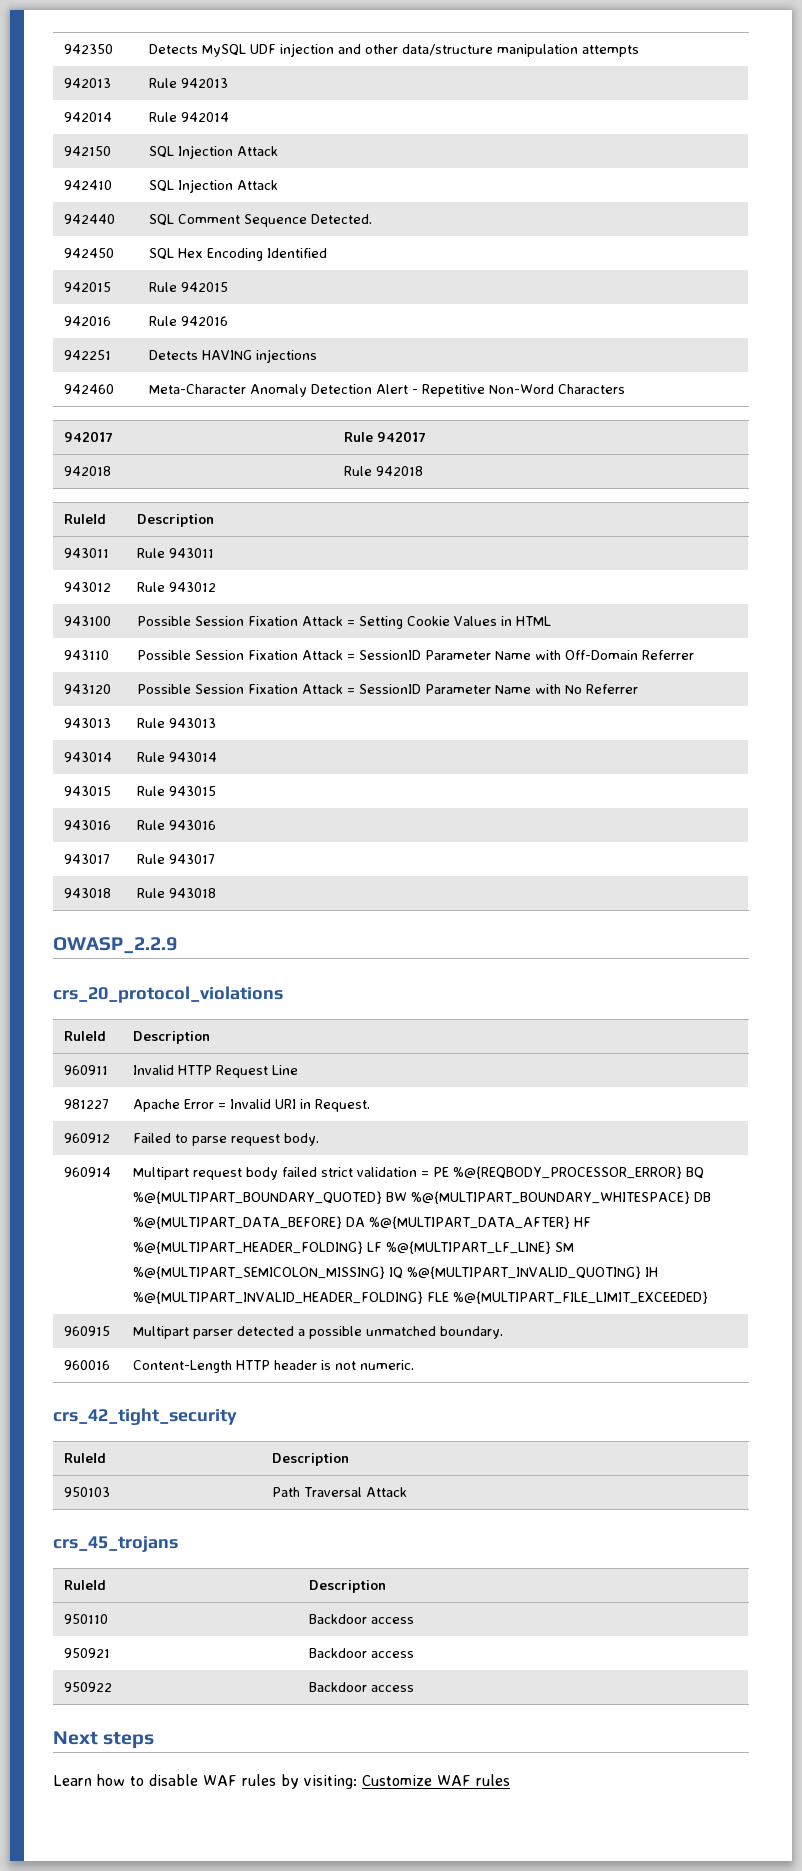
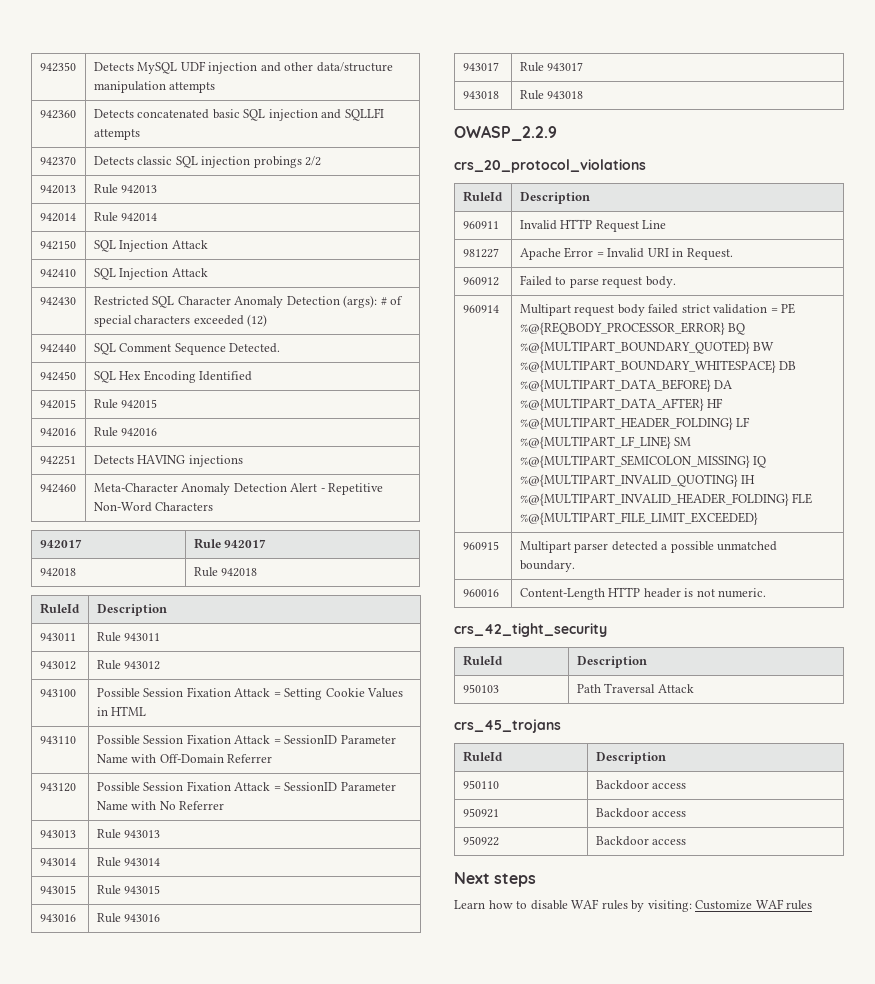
+ 942360 | Detects concatenated basic SQL injection and SQLLFI attempts
+ 942370 | Detects classic SQL injection probings 2/2
+ 942430 | Restricted SQL Character Anomaly Detection (args): # of special characters exceeded (12)

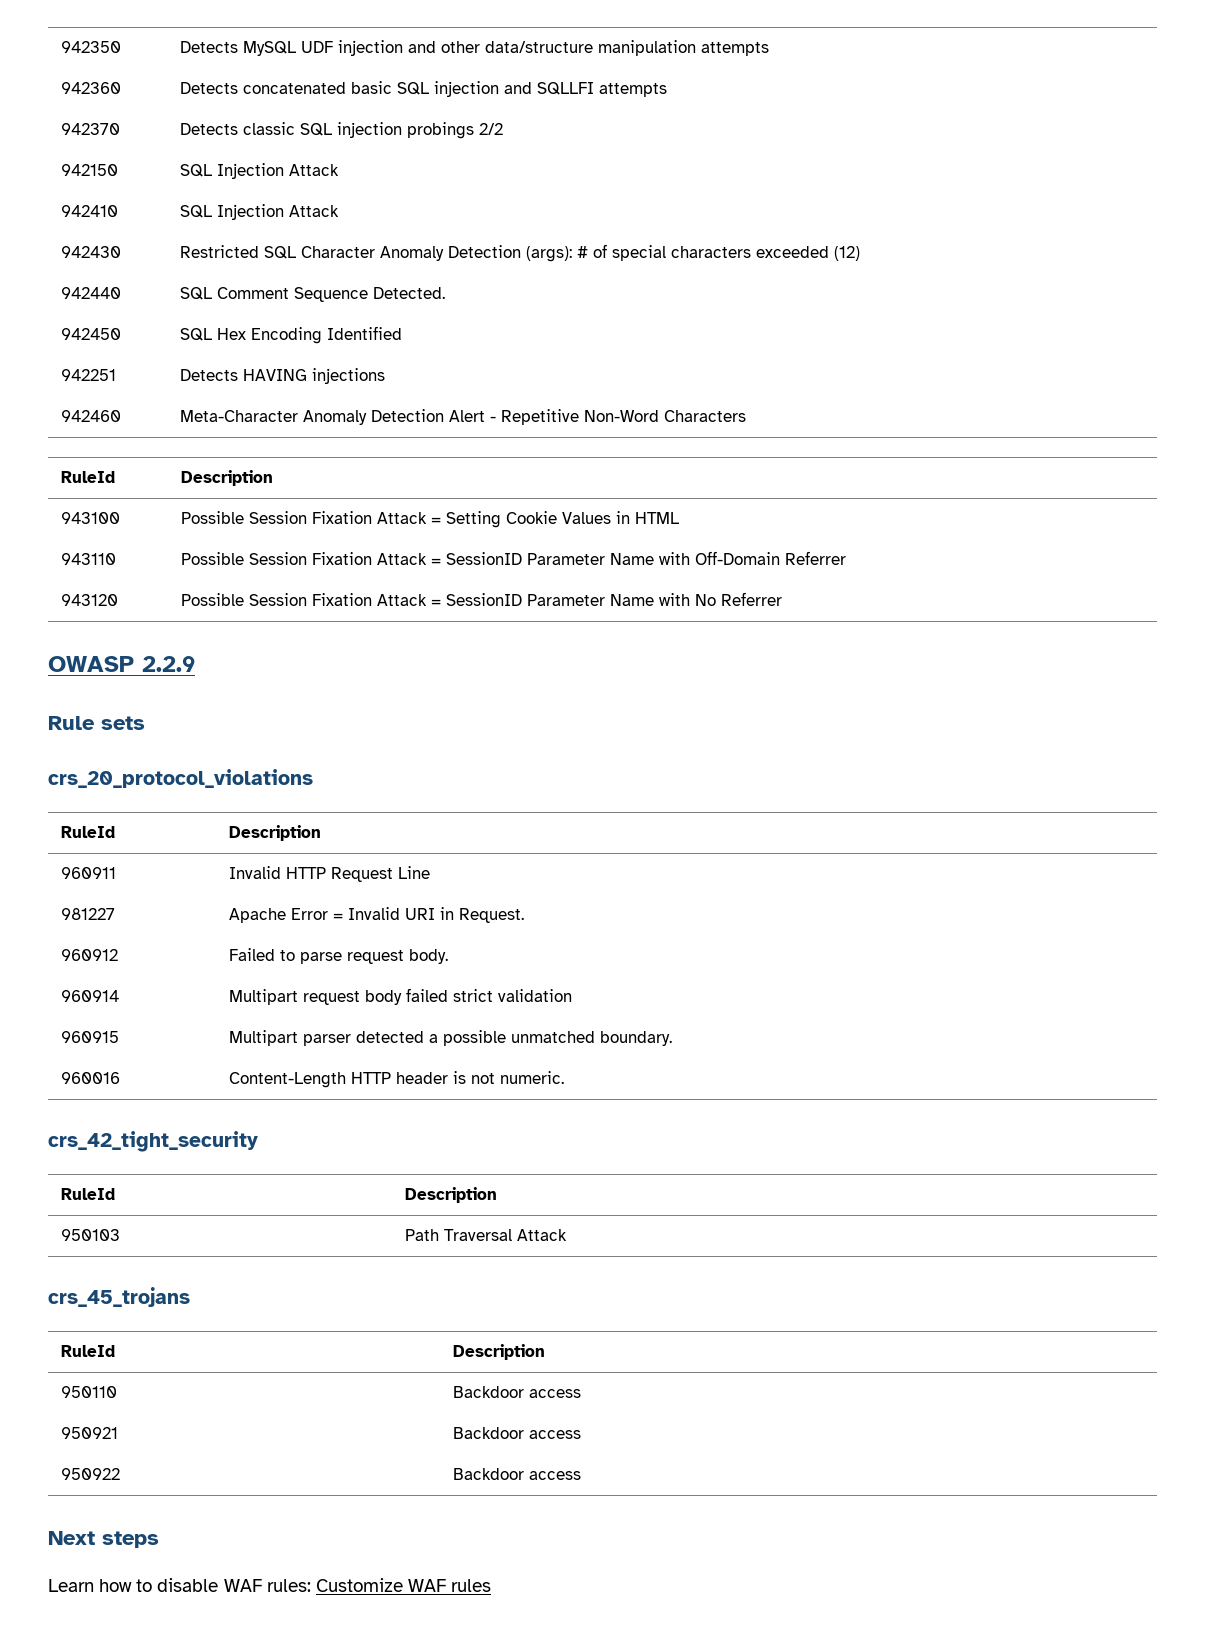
- 942013 | Rule 942013
- 942014 | Rule 942014
- 942015 | Rule 942015
- 942016 | Rule 942016
  942460 | Meta-Character Anomaly Detection Alert - Repetitive Non-Word Characters
- 942017 | Rule 942017
- 942018 | Rule 942018
  RuleId | Description
- 943011 | Rule 943011
- 943012 | Rule 943012
- 943013 | Rule 943013
- 943014 | Rule 943014
- 943015 | Rule 943015
- 943016 | Rule 943016
- 943017 | Rule 943017
- 943018 | Rule 943018
- OWASP_2.2.9
+ OWASP 2.2.9
+ Rule sets
- 960914 | Multipart request body failed strict validation = PE %@{REQBODY_PROCESSOR_ERROR} BQ %@{MULTIPART_BOUNDARY_QUOTED} BW %@{MULTIPART_BOUNDARY_WHITESPACE} DB %@{MULTIPART_DATA_BEFORE} DA %@{MULTIPART_DATA_AFTER} HF %@{MULTIPART_HEADER_FOLDING} LF %@{MULTIPART_LF_LINE} SM %@{MULTIPART_SEMICOLON_MISSING} IQ %@{MULTIPART_INVALID_QUOTING} IH %@{MULTIPART_INVALID_HEADER_FOLDING} FLE %@{MULTIPART_FILE_LIMIT_EXCEEDED}
+ 960914 | Multipart request body failed strict validation
- Learn how to disable WAF rules by visiting: Customize WAF rules
+ Learn how to disable WAF rules: Customize WAF rules

